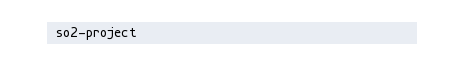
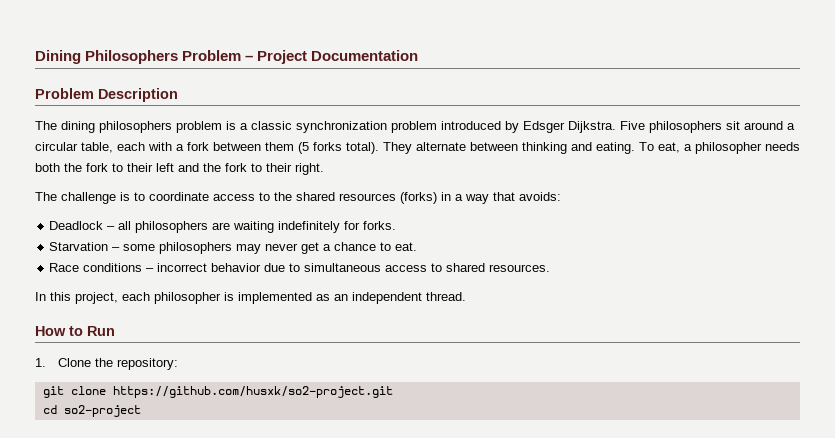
- so2-project
+ Dining Philosophers Problem – Project Documentation
+ Problem Description
+ The dining philosophers problem is a classic synchronization problem introduced by Edsger Dijkstra. Five philosophers sit around a circular table, each with a fork between them (5 forks total). They alternate between thinking and eating. To eat, a philosopher needs both the fork to their left and the fork to their right.
+ The challenge is to coordinate access to the shared resources (forks) in a way that avoids:
+ Deadlock – all philosophers are waiting indefinitely for forks.
+ Starvation – some philosophers may never get a chance to eat.
+ Race conditions – incorrect behavior due to simultaneous access to shared resources.
+ In this project, each philosopher is implemented as an independent thread.
+ How to Run
+ 1. Clone the repository:
+ git clone https://github.com/husxk/so2-project.git
+ cd so2-project

